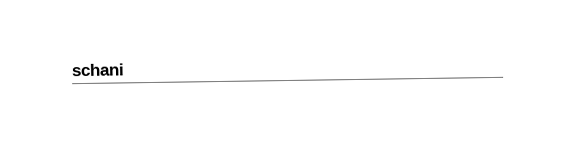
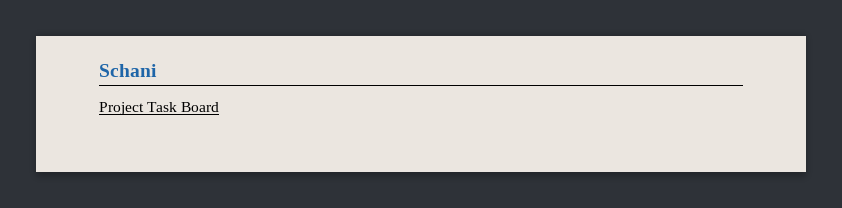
- schani
+ Schani
+ Project Task Board

